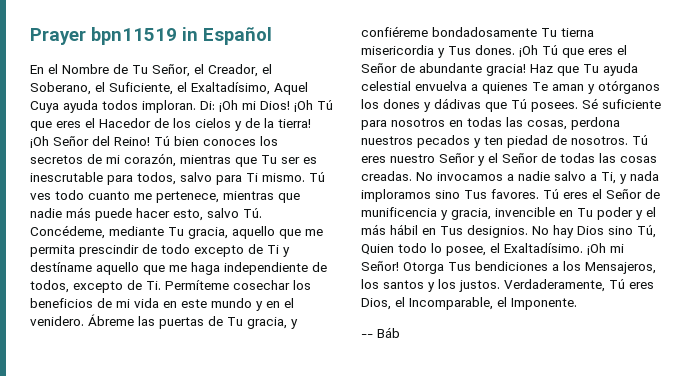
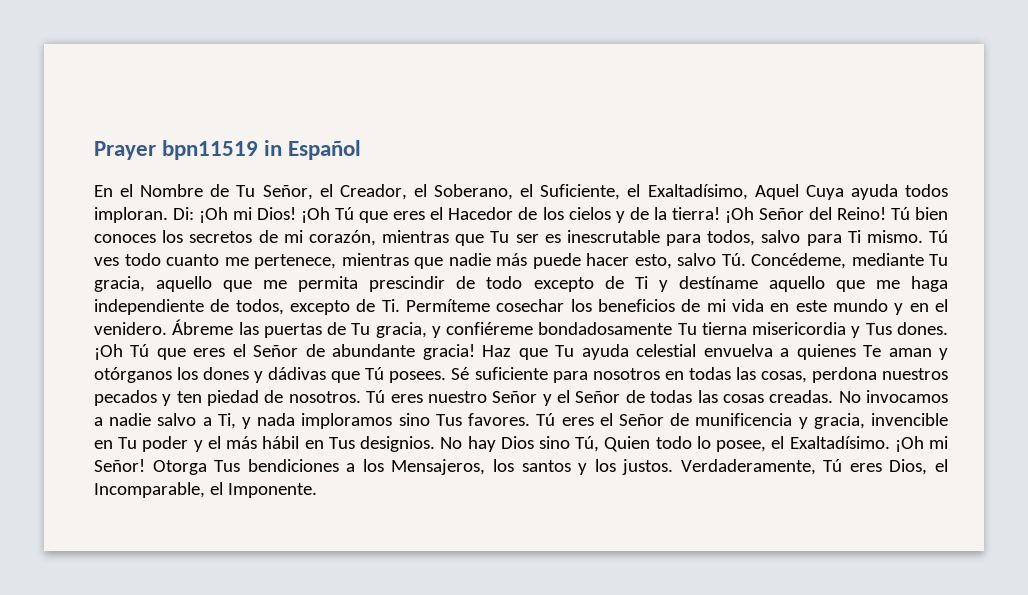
- -- Báb

